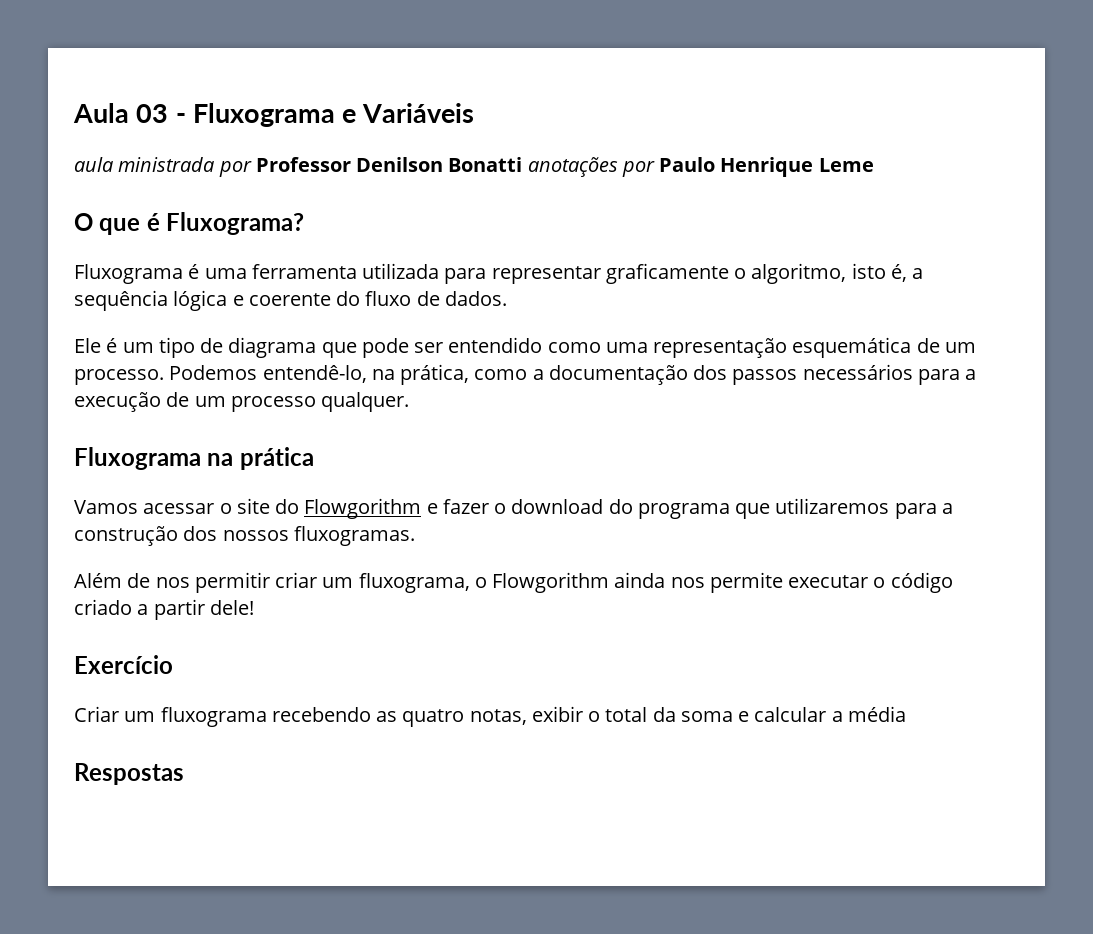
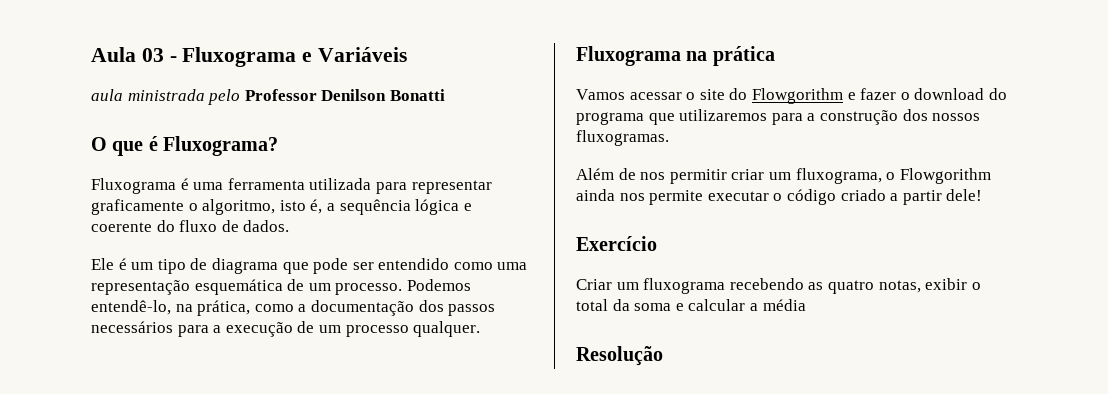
- aula ministrada por Professor Denilson Bonatti anotações por Paulo Henrique Leme
+ aula ministrada pelo Professor Denilson Bonatti
- Respostas
+ Resolução

